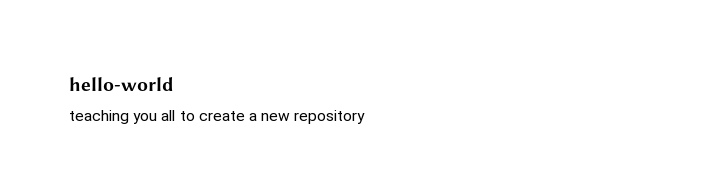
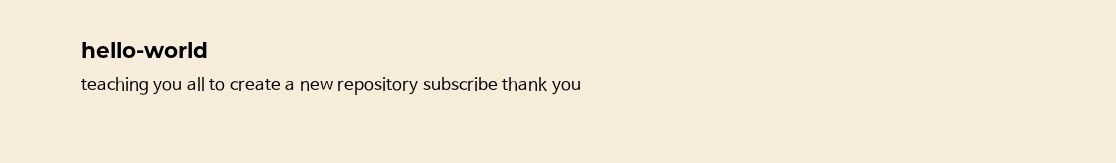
- teaching you all to create a new repository
+ teaching you all to create a new repository subscribe thank you

